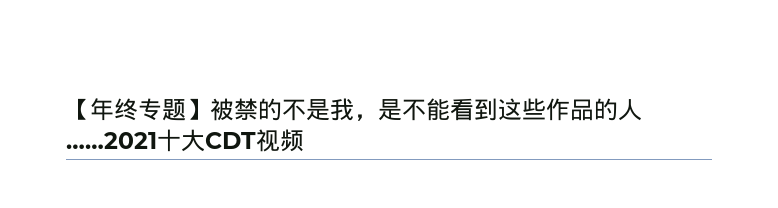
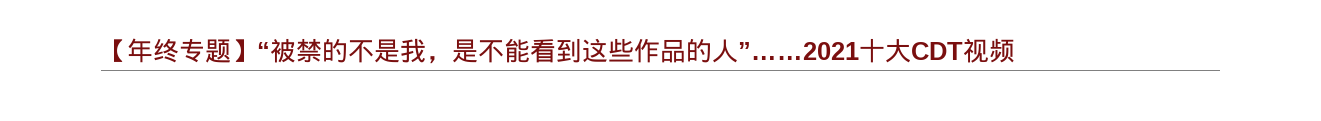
- 【年终专题】被禁的不是我，是不能看到这些作品的人……2021十大CDT视频
+ 【年终专题】“被禁的不是我，是不能看到这些作品的人”……2021十大CDT视频

